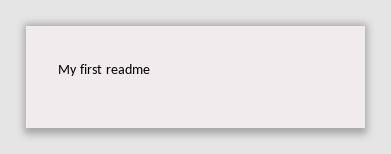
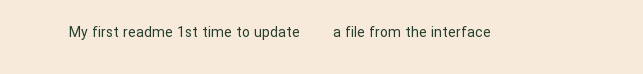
- My first readme
+ My first readme 1st time to update a file from the interface

